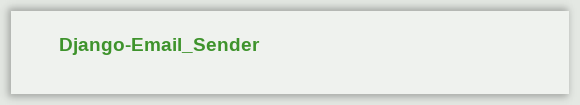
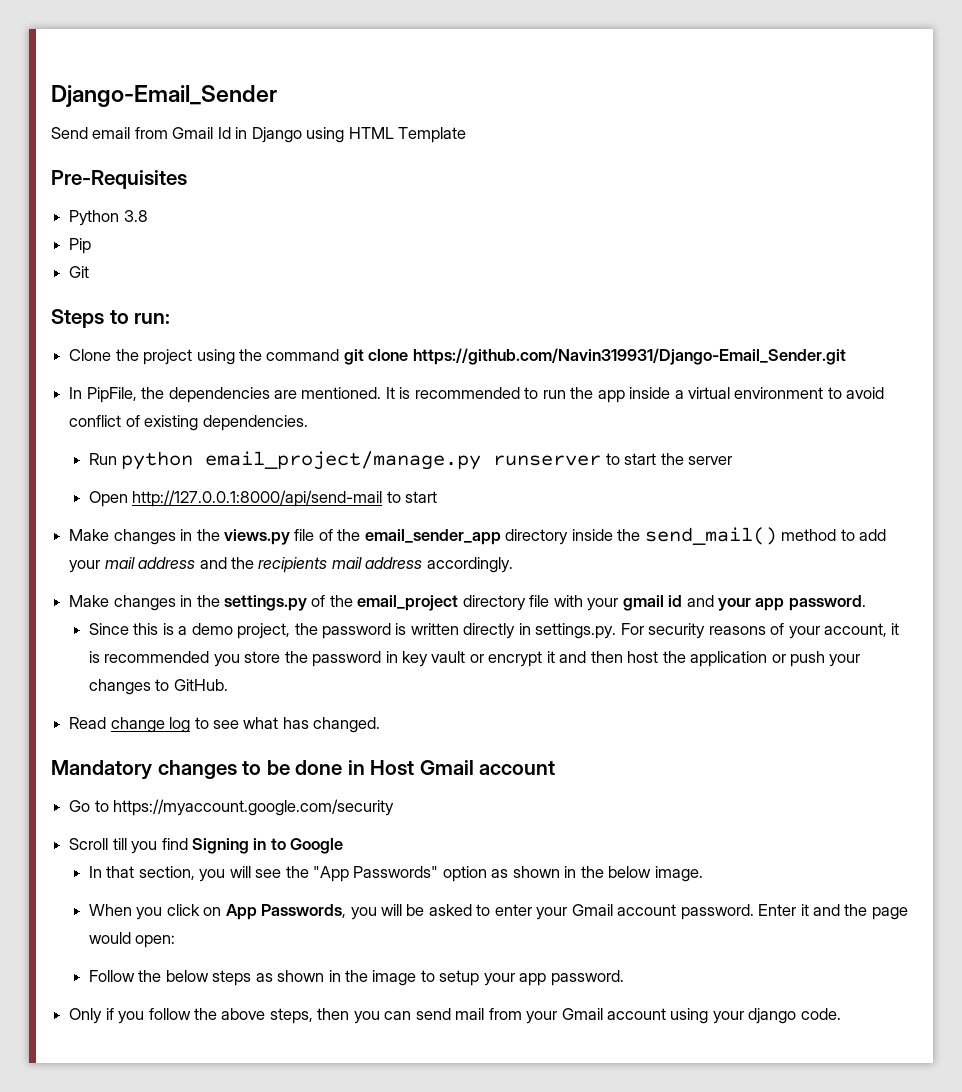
+ Send email from Gmail Id in Django using HTML Template
+ Pre-Requisites
+ Python 3.8
+ Pip
+ Git
+ Steps to run:
+ Clone the project using the command git clone https://github.com/Navin319931/Django-Email_Sender.git
+ In PipFile, the dependencies are mentioned. It is recommended to run the app inside a virtual environment to avoid conflict of existing dependencies.
+ Run python email_project/manage.py runserver to start the server
+ Open http://127.0.0.1:8000/api/send-mail to start
+ Make changes in the views.py file of the email_sender_app directory inside the send_mail() method to add your mail address and the recipients mail address accordingly.
+ Make changes in the settings.py of the email_project directory file with your gmail id and your app password.
+ Since this is a demo project, the password is written directly in settings.py. For security reasons of your account, it is recommended you store the password in key vault or encrypt it and then host the application or push your changes to GitHub.
+ Read change log to see what has changed.
+ Mandatory changes to be done in Host Gmail account
+ Go to https://myaccount.google.com/security
+ Scroll till you find Signing in to Google
+ In that section, you will see the "App Passwords" option as shown in the below image.
+ When you click on App Passwords, you will be asked to enter your Gmail account password. Enter it and the page would open:
+ Follow the below steps as shown in the image to setup your app password.
+ Only if you follow the above steps, then you can send mail from your Gmail account using your django code.

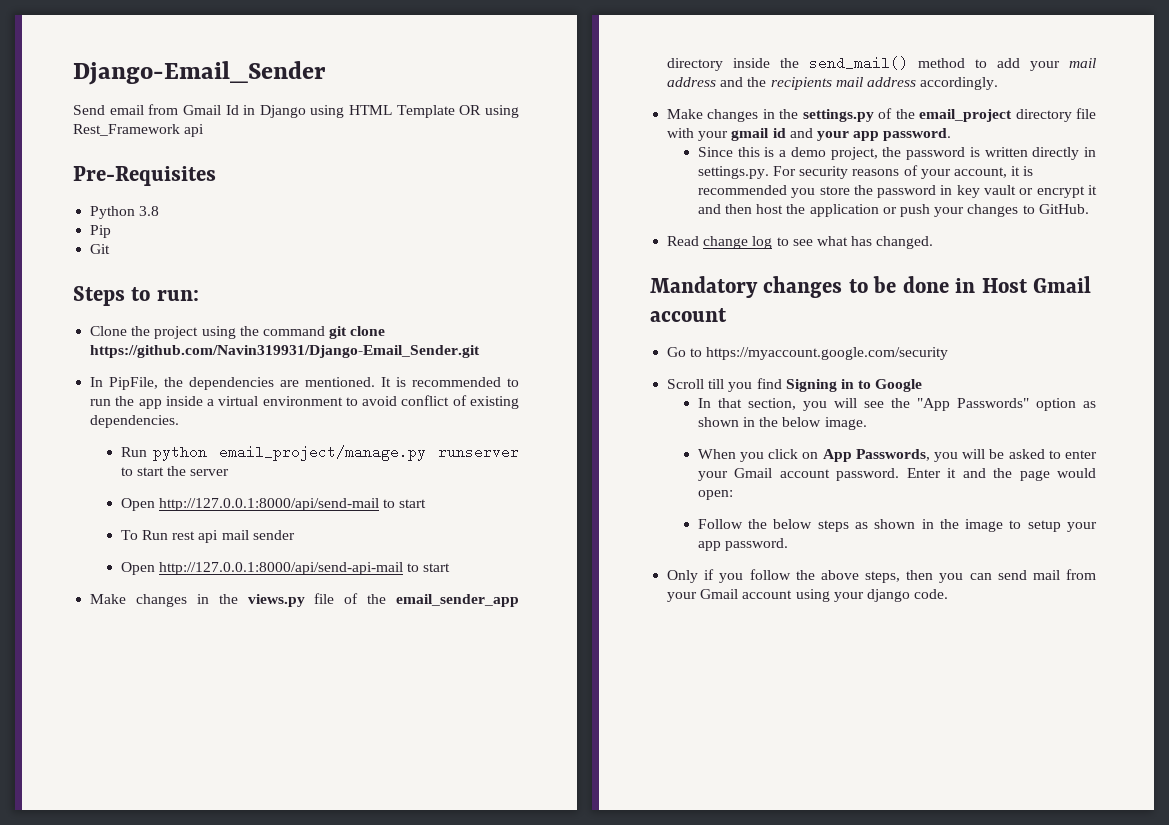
- Send email from Gmail Id in Django using HTML Template
+ Send email from Gmail Id in Django using HTML Template OR using Rest_Framework api
+ To Run rest api mail sender
+ Open http://127.0.0.1:8000/api/send-api-mail to start

